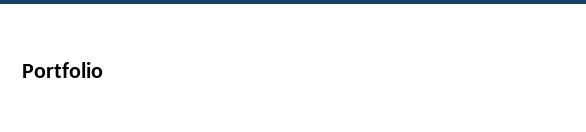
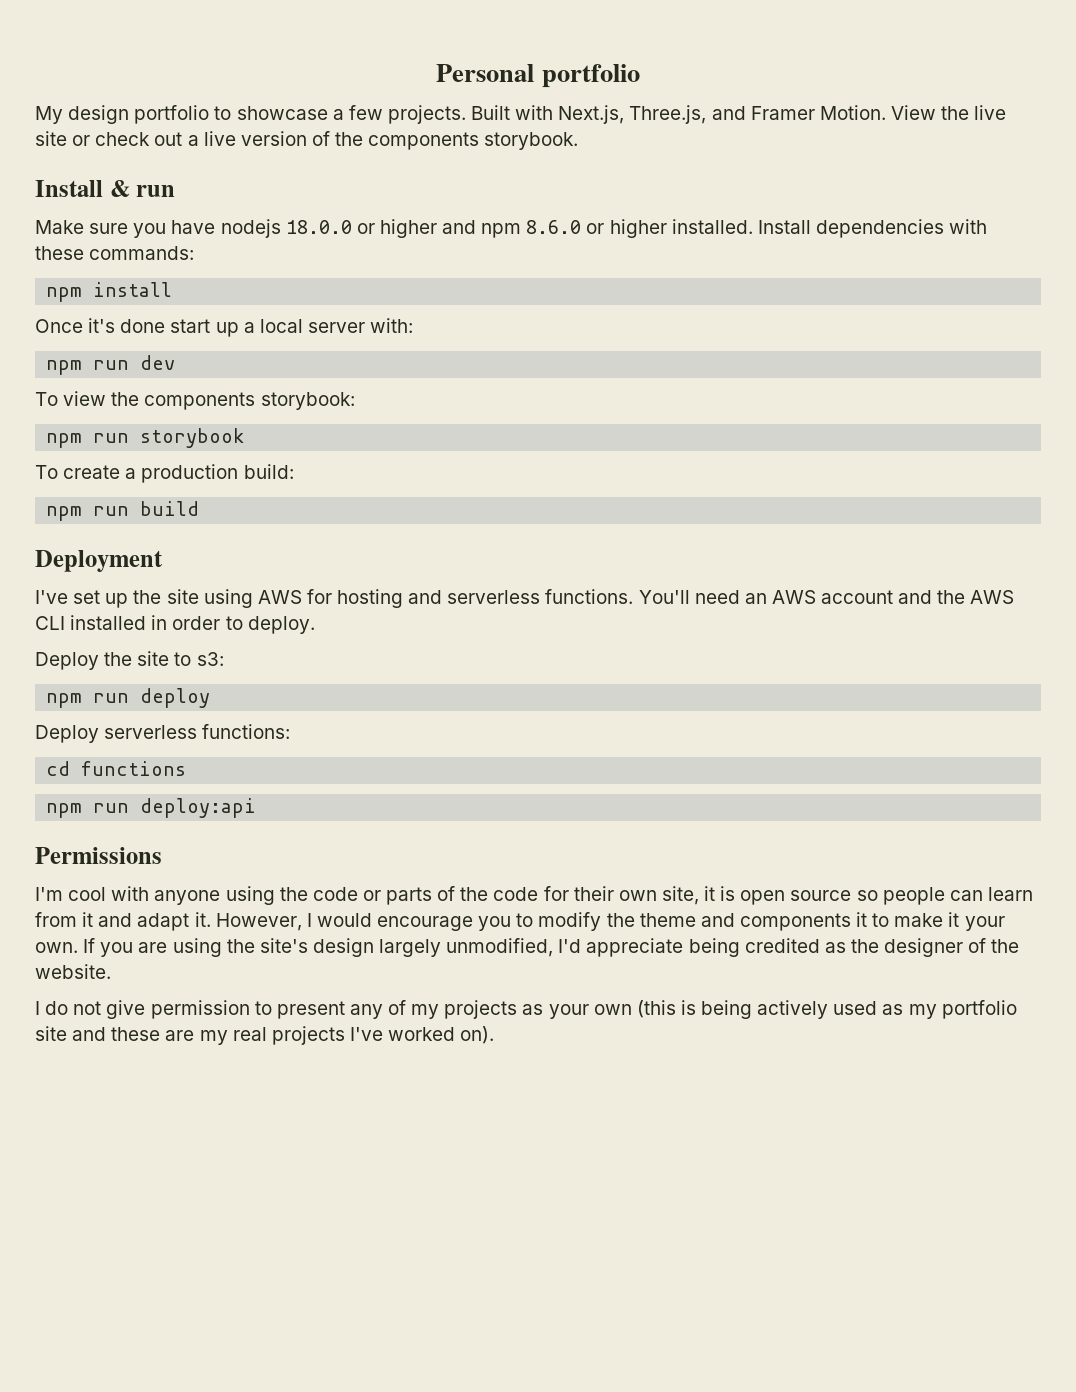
- Portfolio
+ Personal portfolio
+ My design portfolio to showcase a few projects. Built with Next.js, Three.js, and Framer Motion. View the live site or check out a live version of the components storybook.
+ Install & run
+ Make sure you have nodejs 18.0.0 or higher and npm 8.6.0 or higher installed. Install dependencies with these commands:
+ npm install
+ Once it's done start up a local server with:
+ npm run dev
+ To view the components storybook:
+ npm run storybook
+ To create a production build:
+ npm run build
+ Deployment
+ I've set up the site using AWS for hosting and serverless functions. You'll need an AWS account and the AWS CLI installed in order to deploy.
+ Deploy the site to s3:
+ npm run deploy
+ Deploy serverless functions:
+ cd functions
+ npm run deploy:api
+ Permissions
+ I'm cool with anyone using the code or parts of the code for their own site, it is open source so people can learn from it and adapt it. However, I would encourage you to modify the theme and components it to make it your own. If you are using the site's design largely unmodified, I'd appreciate being credited as the designer of the website.
+ I do not give permission to present any of my projects as your own (this is being actively used as my portfolio site and these are my real projects I've worked on).

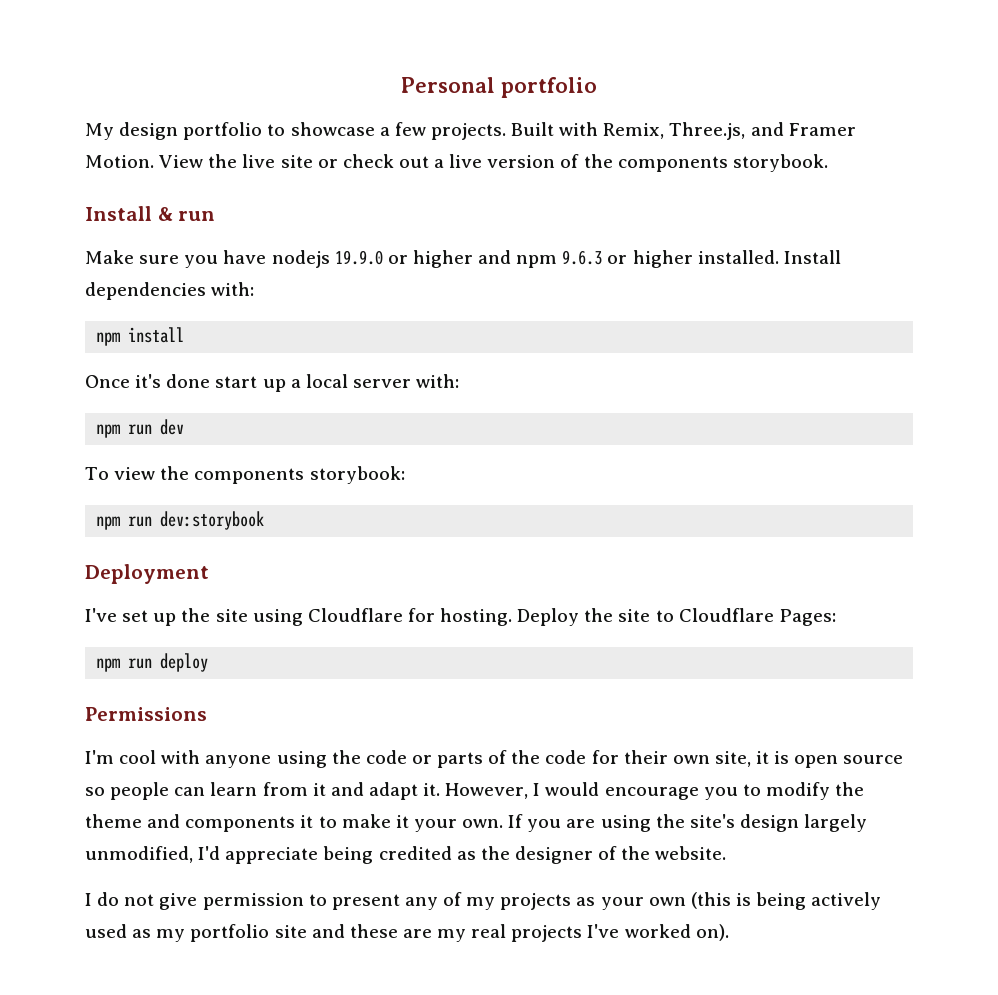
- Built with Next.js, Three.js, and Framer Motion.
+ Built with Remix, Three.js, and Framer Motion.
- Make sure you have nodejs 18.0.0 or higher and npm 8.6.0 or higher installed.
+ Make sure you have nodejs 19.9.0 or higher and npm 9.6.3 or higher installed.
- Install dependencies with these commands:
+ Install dependencies with:
- npm run storybook
- To create a production build:
- npm run build
+ npm run dev:storybook
- I've set up the site using AWS for hosting and serverless functions. You'll need an AWS account and the AWS CLI installed in order to deploy.
- Deploy the site to s3:
+ I've set up the site using Cloudflare for hosting. Deploy the site to Cloudflare Pages:
- Deploy serverless functions:
- cd functions
- npm run deploy:api

